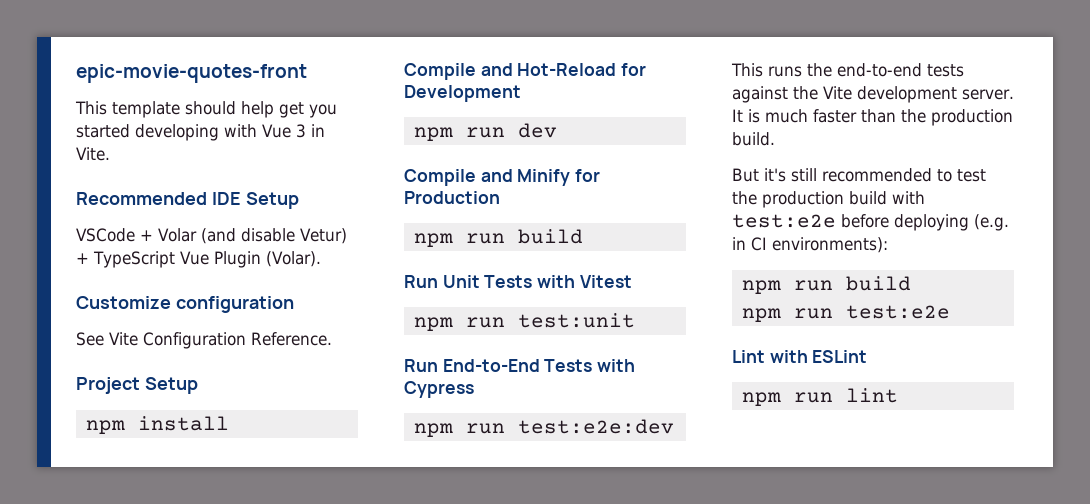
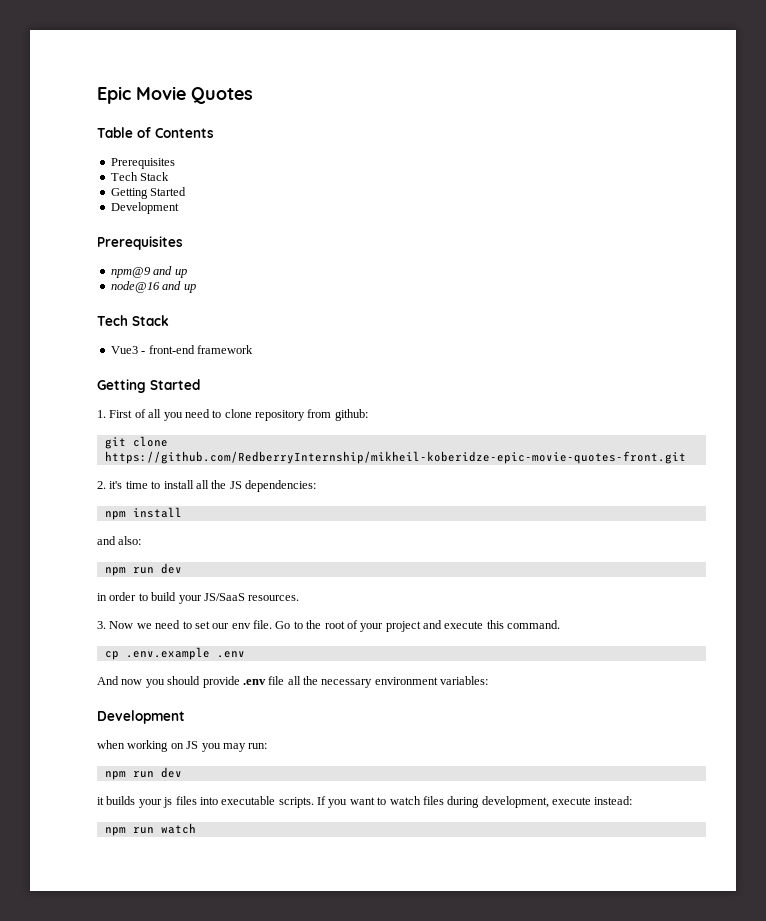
- epic-movie-quotes-front
- This template should help get you started developing with Vue 3 in Vite.
- Recommended IDE Setup
- VSCode + Volar (and disable Vetur) + TypeScript Vue Plugin (Volar).
- Customize configuration
- See Vite Configuration Reference.
- Project Setup
+ Epic Movie Quotes
+ Table of Contents
+ Prerequisites
+ Tech Stack
+ Getting Started
+ Development
+ Prerequisites
+ npm@9 and up
+ node@16 and up
+ Tech Stack
+ Vue3 - front-end framework
+ Getting Started
+ 1. First of all you need to clone repository from github:
+ git clone https://github.com/RedberryInternship/mikheil-koberidze-epic-movie-quotes-front.git
+ 2. it's time to install all the JS dependencies:
  npm install
- Compile and Hot-Reload for Development
+ and also:
  npm run dev
- Compile and Minify for Production
- npm run build
- Run Unit Tests with Vitest
- npm run test:unit
- Run End-to-End Tests with Cypress
- npm run test:e2e:dev
- This runs the end-to-end tests against the Vite development server. It is much faster than the production build.
- But it's still recommended to test the production build with test:e2e before deploying (e.g. in CI environments):
- npm run build
- npm run test:e2e
- Lint with ESLint
- npm run lint
+ in order to build your JS/SaaS resources.
+ 3. Now we need to set our env file. Go to the root of your project and execute this command.
+ cp .env.example .env
+ And now you should provide .env file all the necessary environment variables:
+ Development
+ when working on JS you may run:
+ npm run dev
+ it builds your js files into executable scripts. If you want to watch files during development, execute instead:
+ npm run watch

